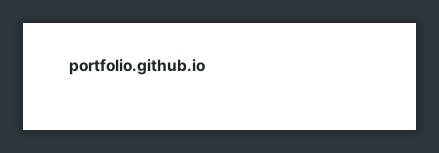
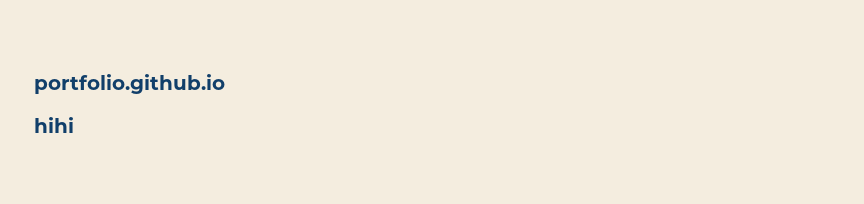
+ hihi

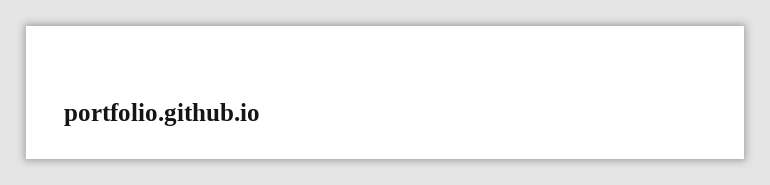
- hihi

